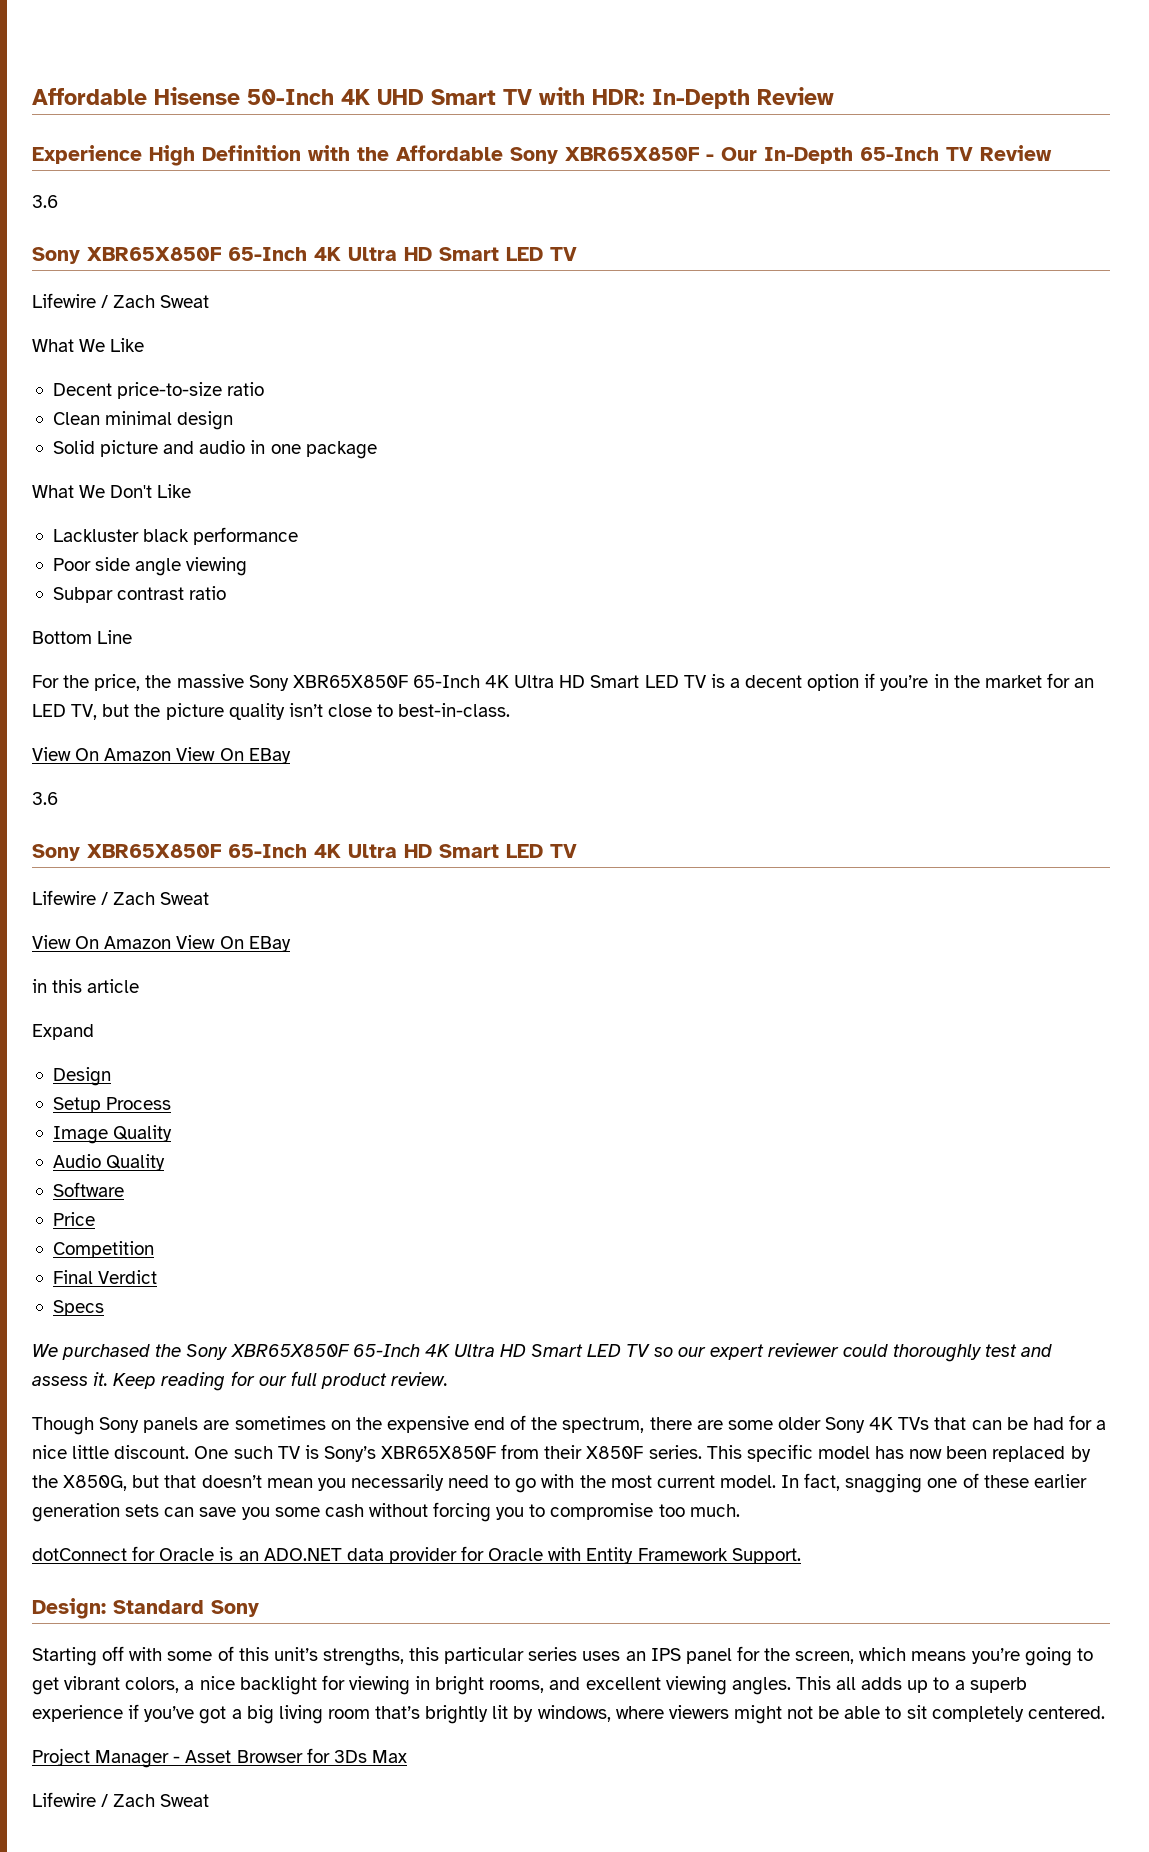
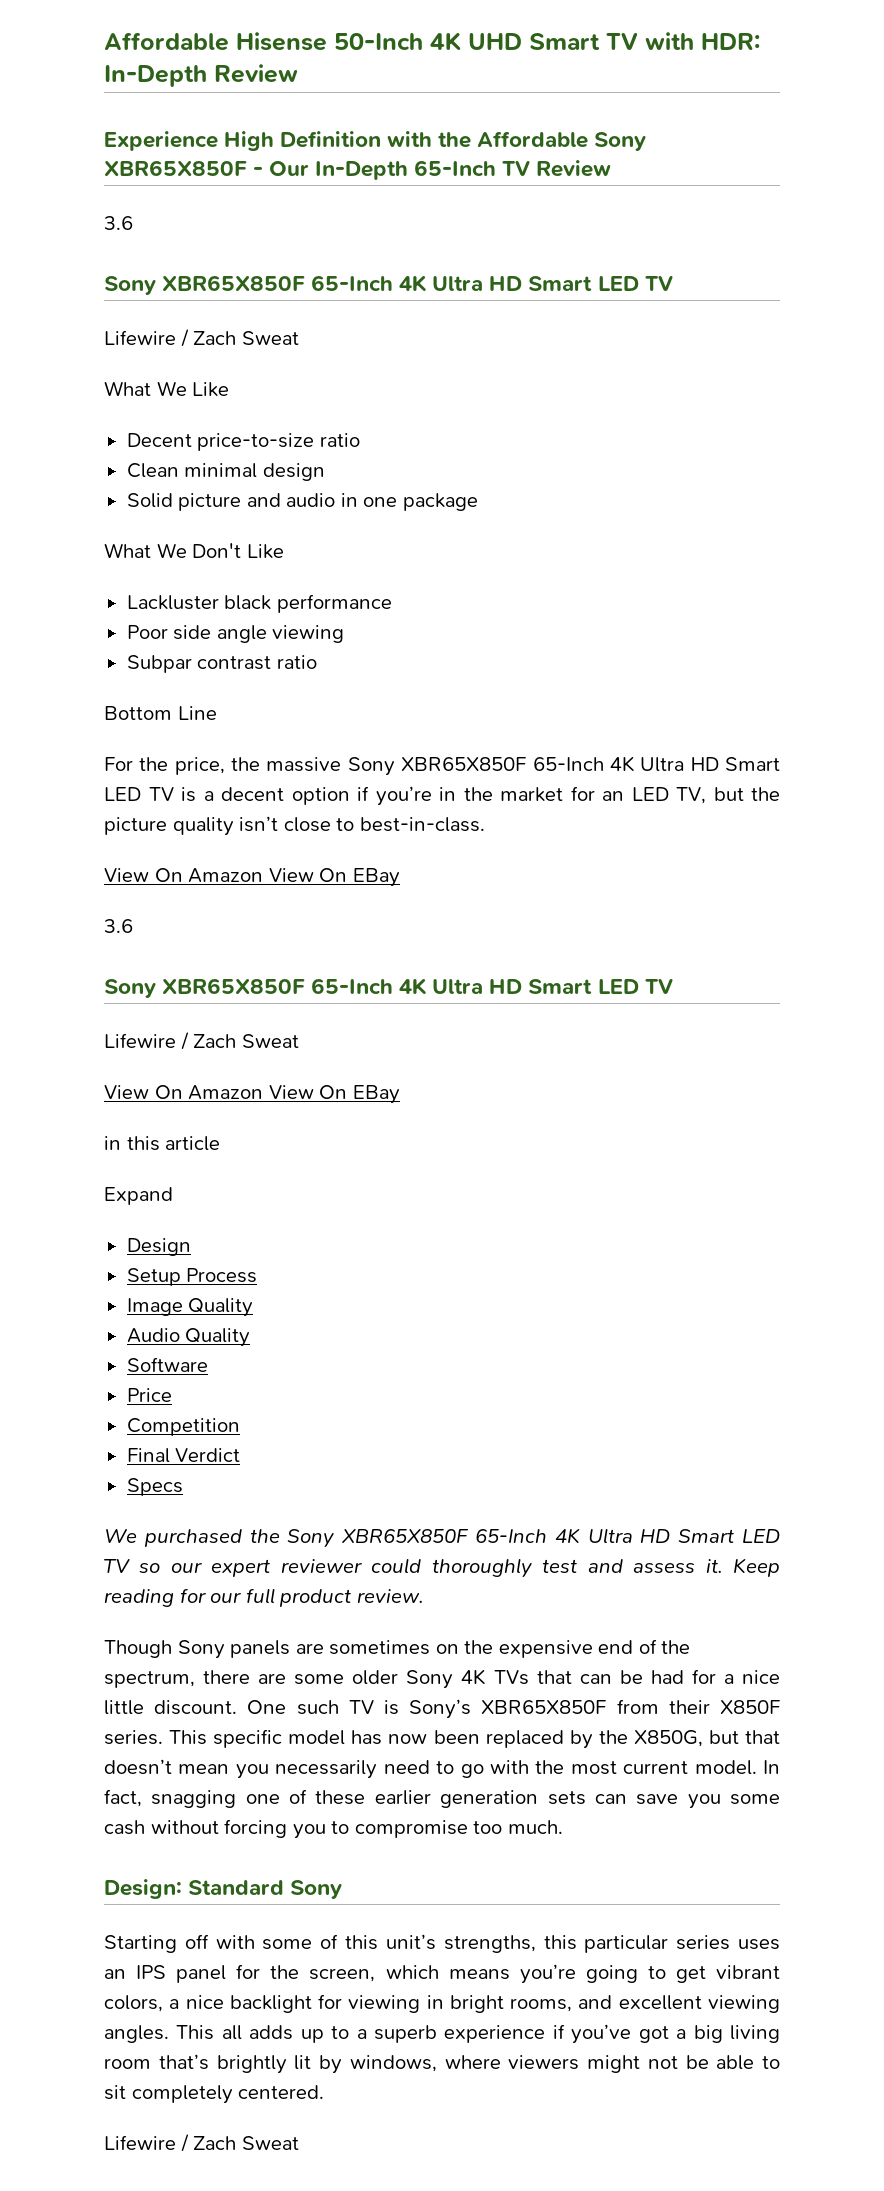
- dotConnect for Oracle is an ADO.NET data provider for Oracle with Entity Framework Support.
- Project Manager - Asset Browser for 3Ds Max

